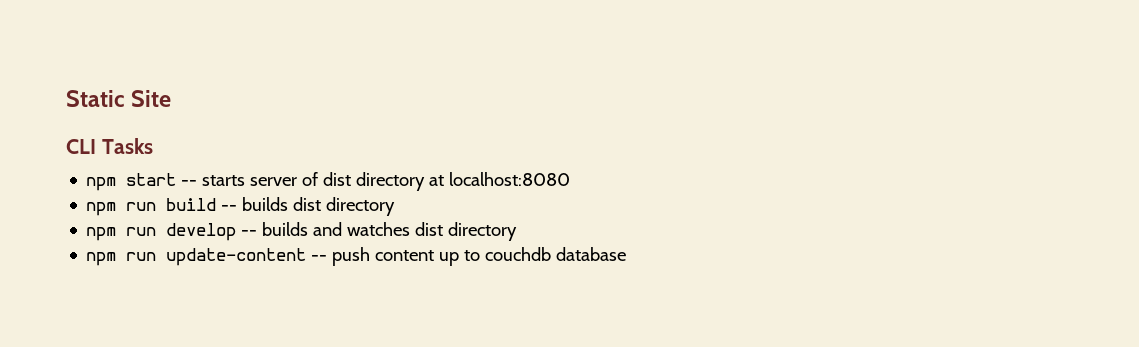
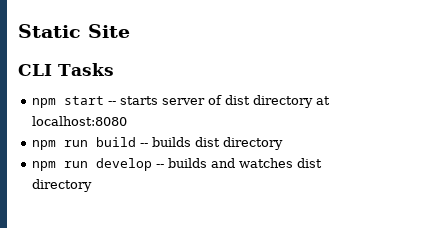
- npm run update-content -- push content up to couchdb database

